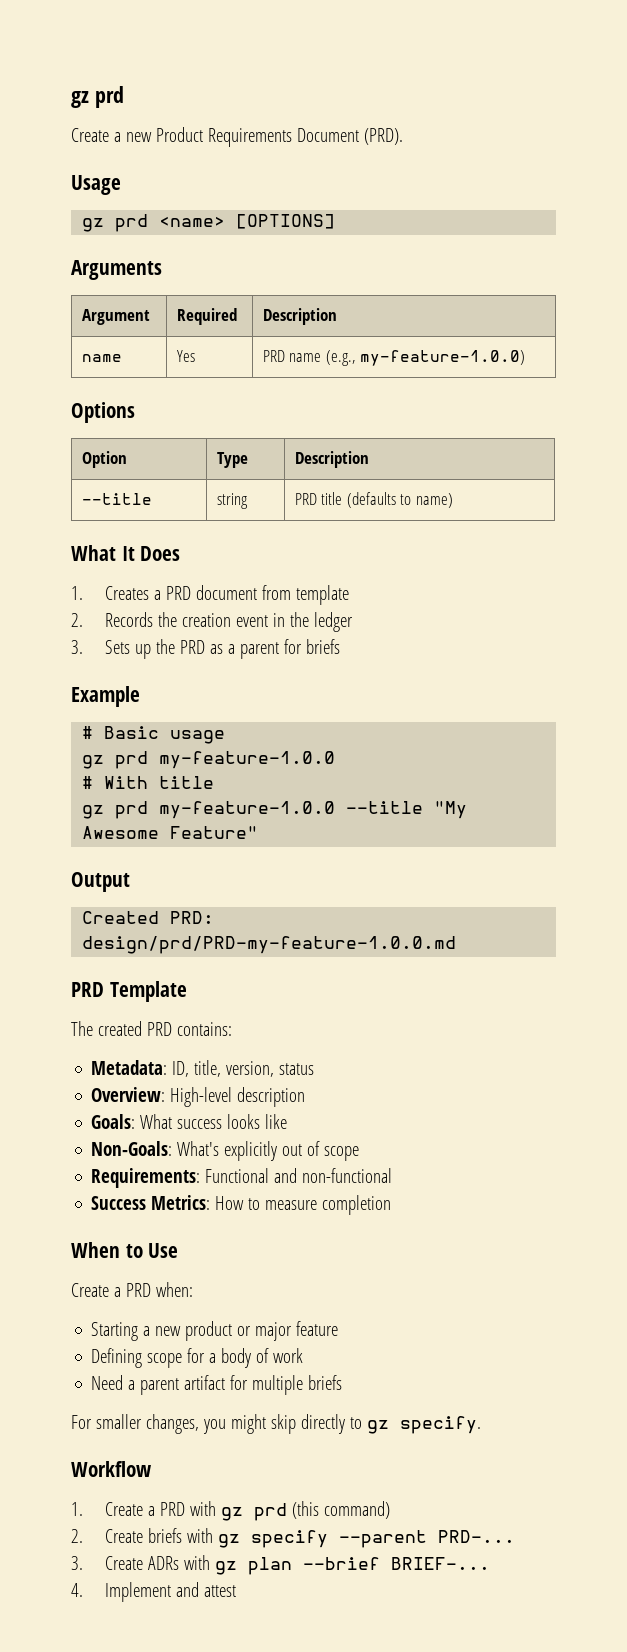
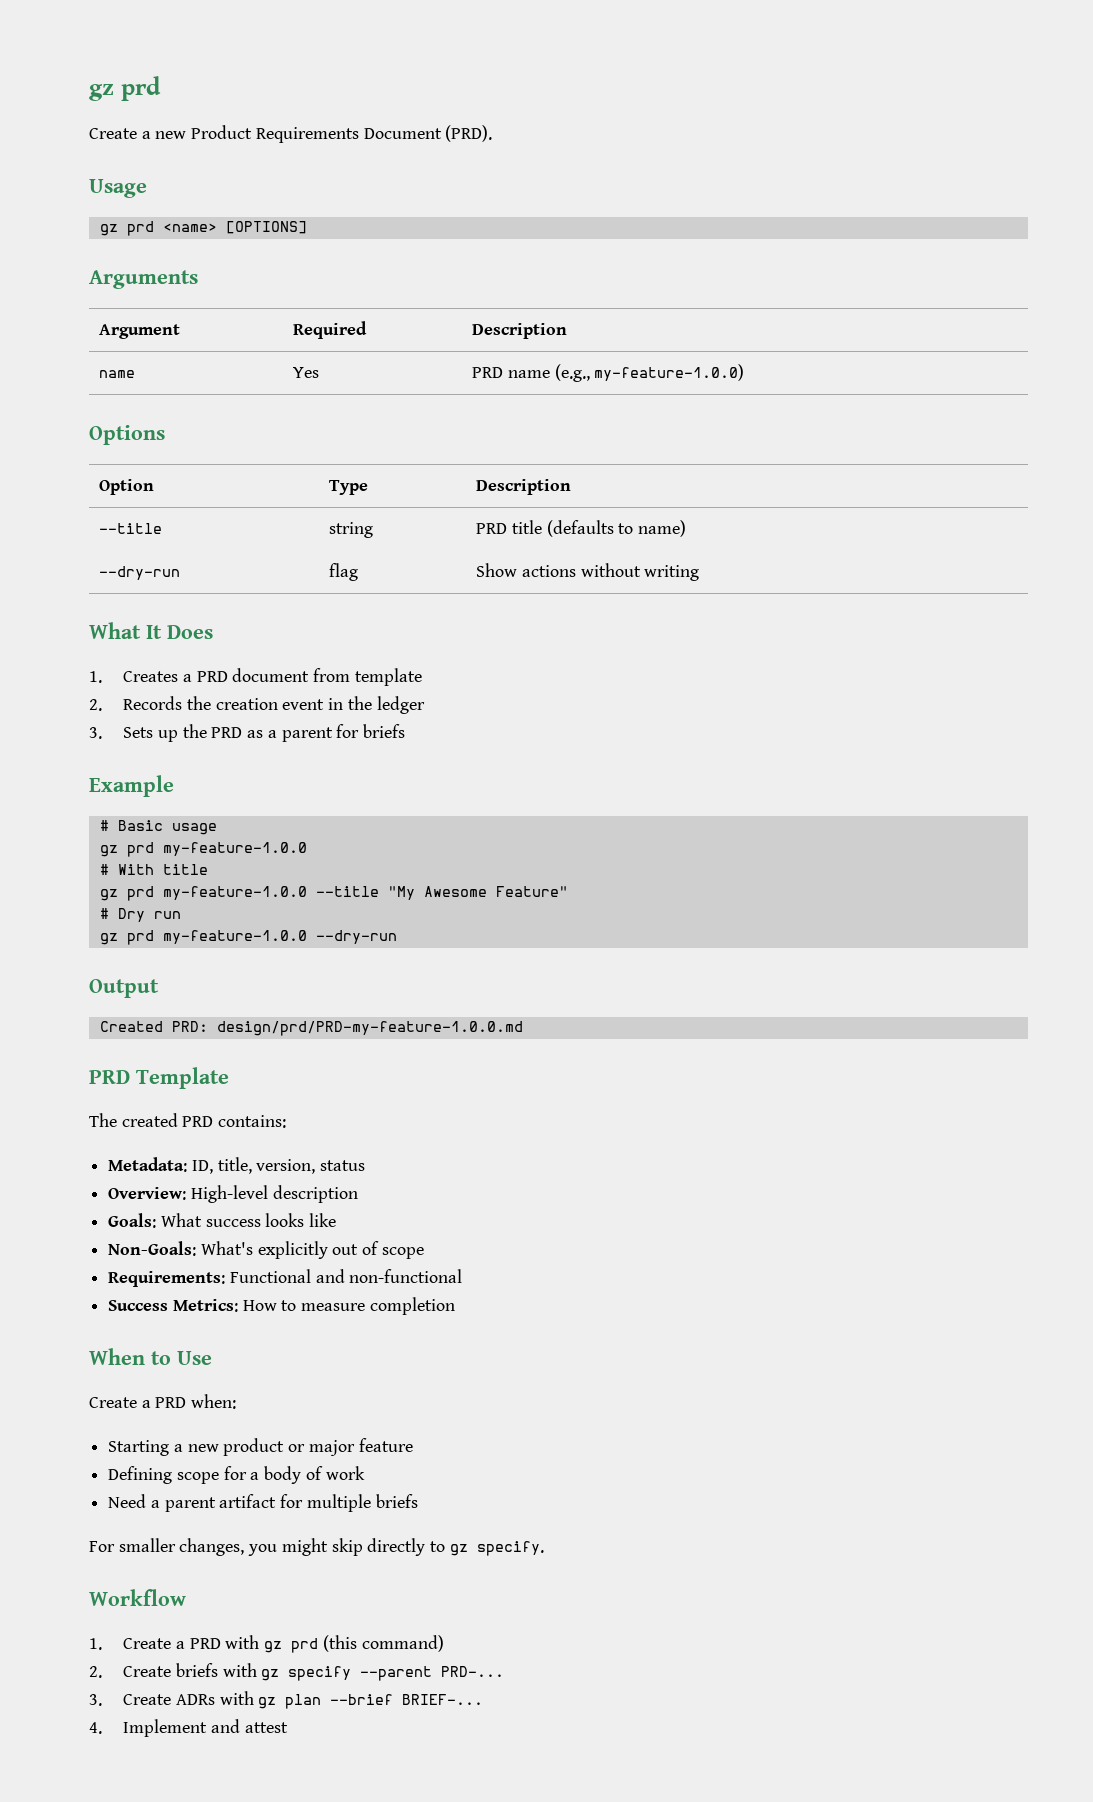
+ --dry-run | flag | Show actions without writing
+ # Dry run
+ gz prd my-feature-1.0.0 --dry-run

